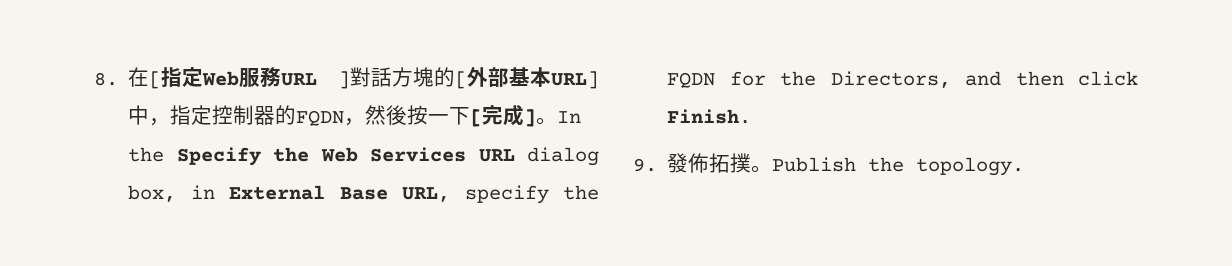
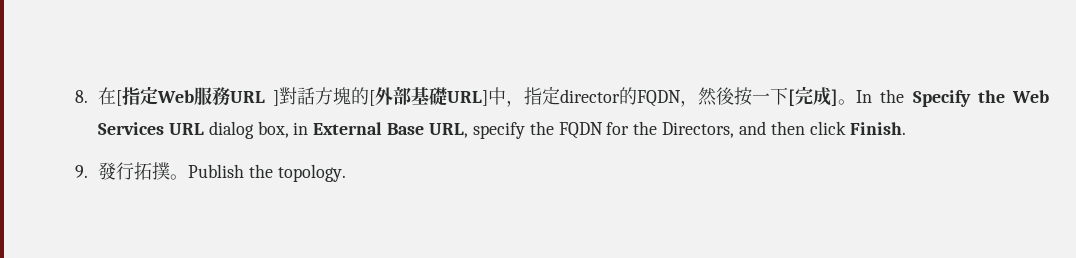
- 8.在[指定Web服務URL ]對話方塊的[外部基本URL]中，指定控制器的FQDN，然後按一下[完成]。
+ 8.在[指定Web服務URL ]對話方塊的[外部基礎URL]中，指定director的FQDN，然後按一下[完成]。
- 9.發佈拓撲。
+ 9.發行拓撲。

